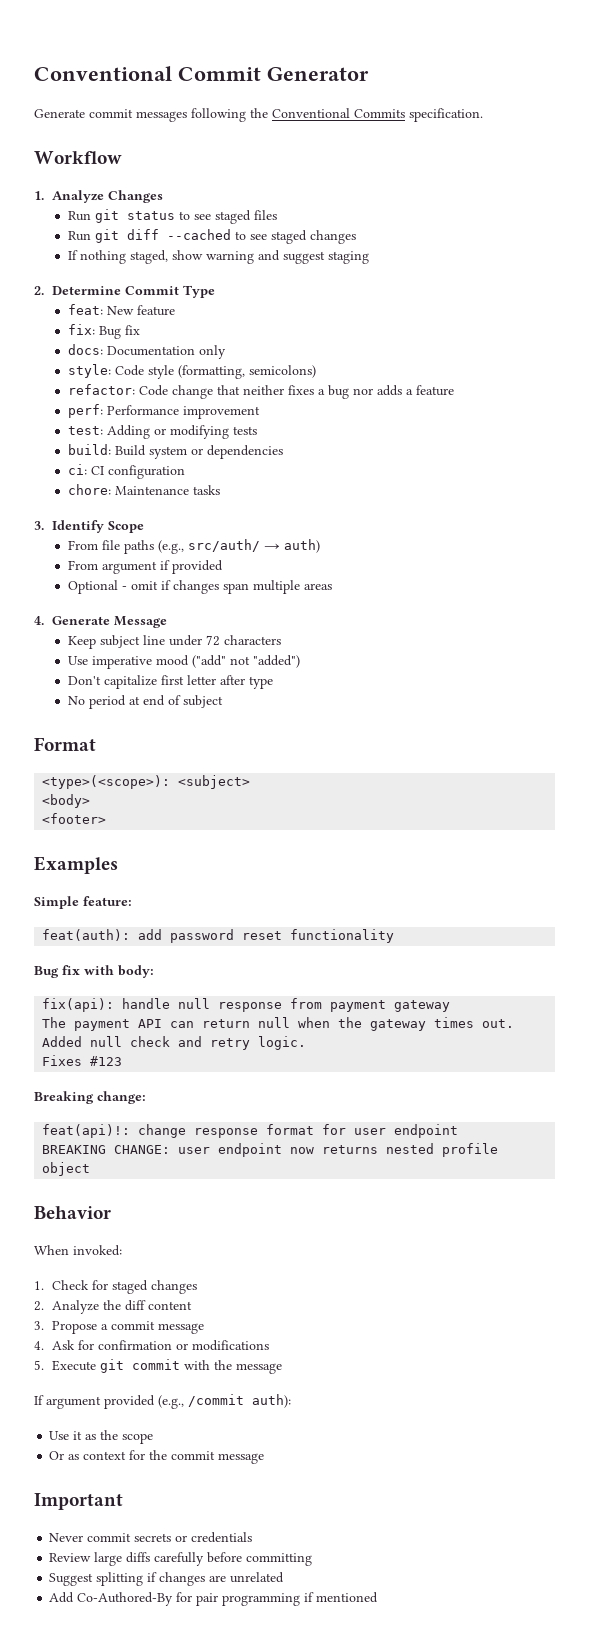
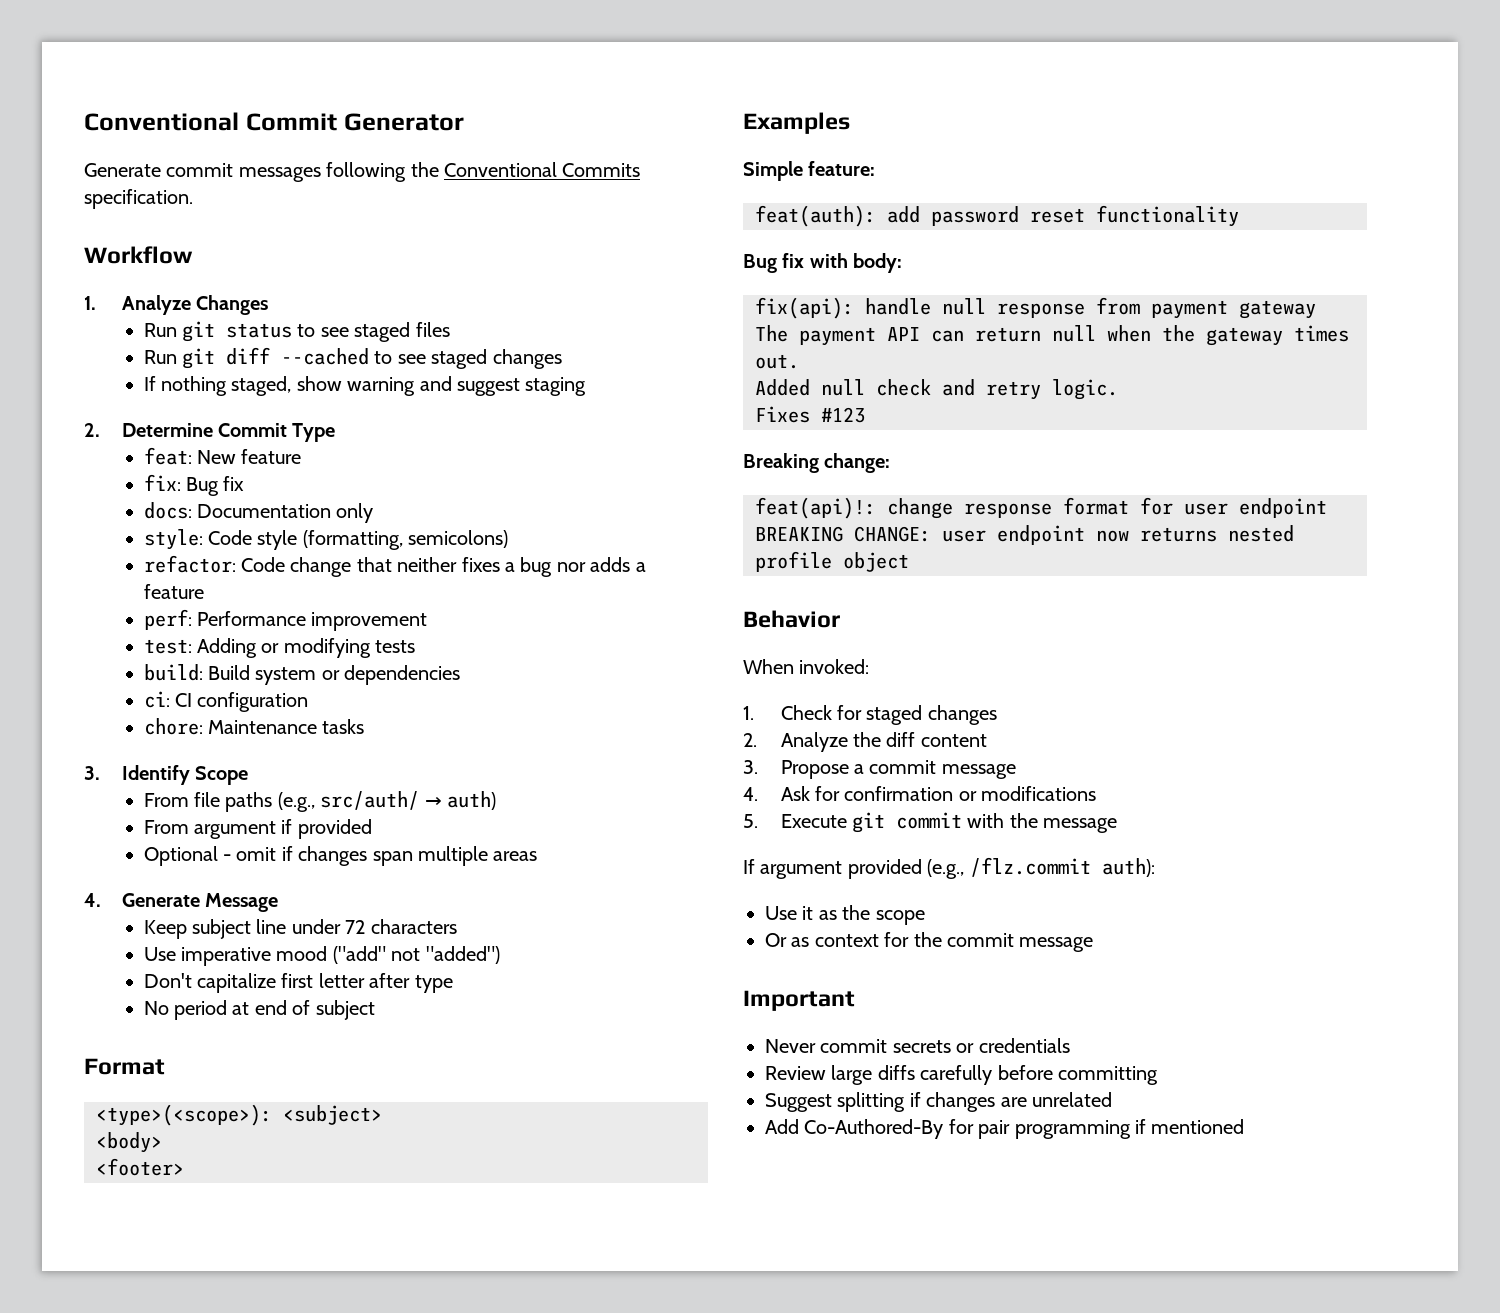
- If argument provided (e.g., /commit auth):
+ If argument provided (e.g., /flz.commit auth):

